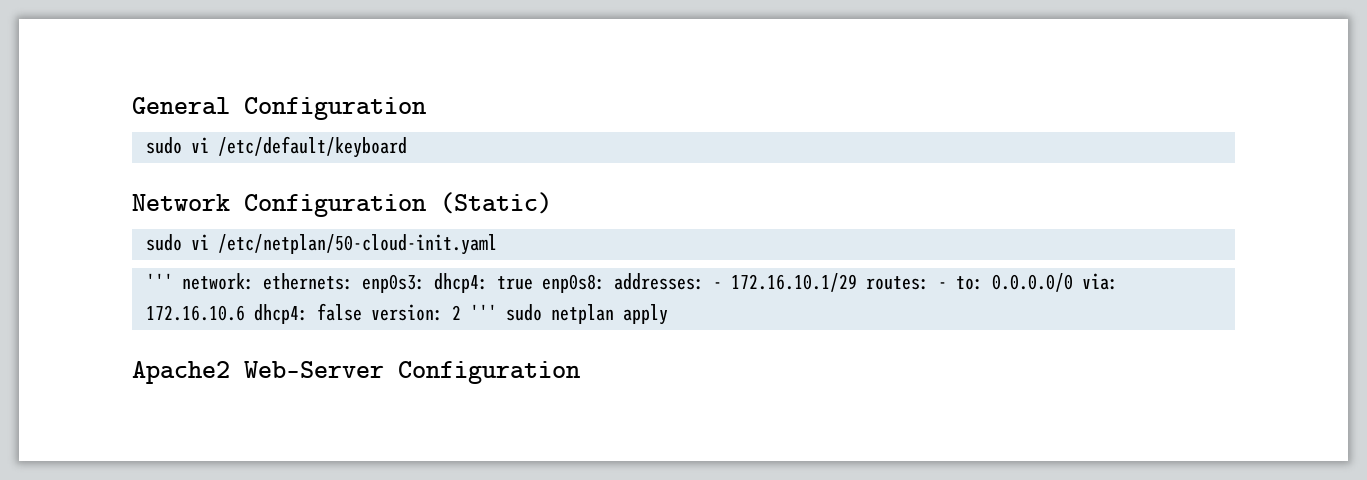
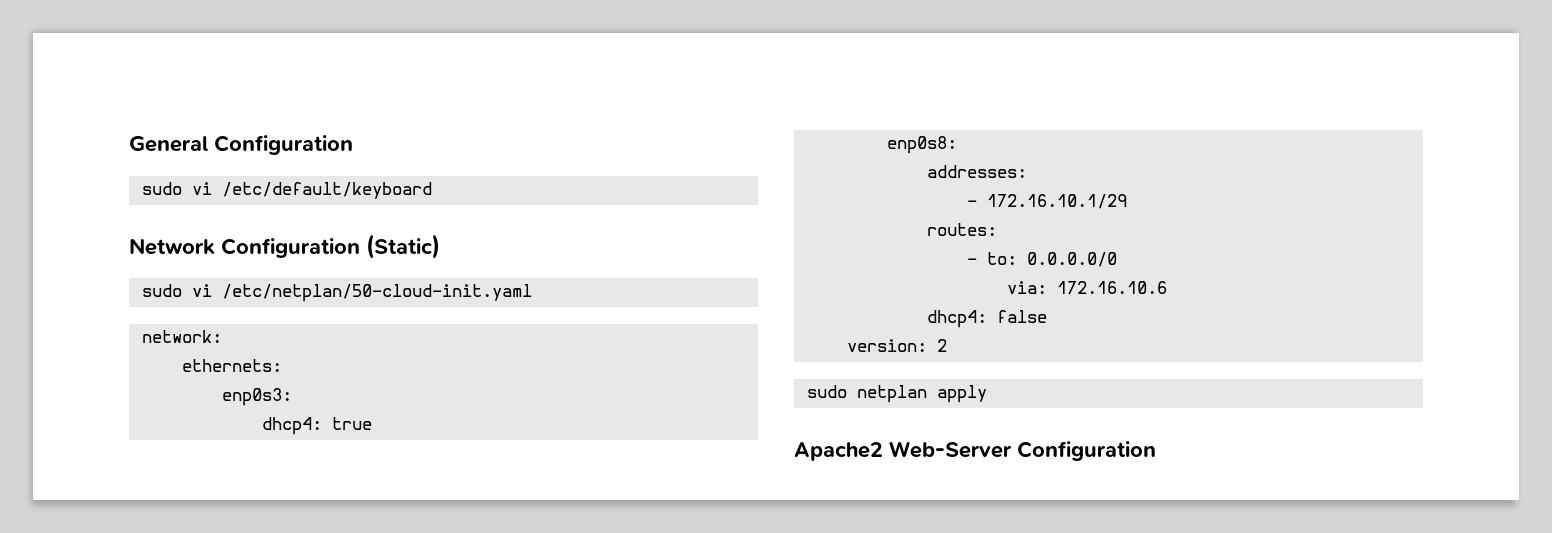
- ''' network: ethernets: enp0s3: dhcp4: true enp0s8: addresses: - 172.16.10.1/29 routes: - to: 0.0.0.0/0 via: 172.16.10.6 dhcp4: false version: 2 ''' sudo netplan apply
+ network:
+ ethernets:
+ enp0s3:
+ dhcp4: true
+ enp0s8:
+ addresses:
+ - 172.16.10.1/29
+ routes:
+ - to: 0.0.0.0/0
+ via: 172.16.10.6
+ dhcp4: false
+ version: 2
+ sudo netplan apply

